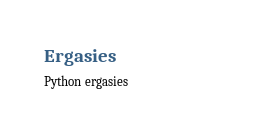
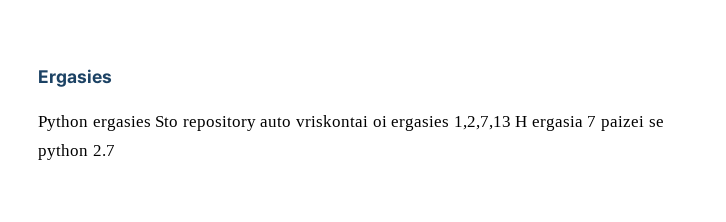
- Python ergasies
+ Python ergasies Sto repository auto vriskontai oi ergasies 1,2,7,13 H ergasia 7 paizei se python 2.7

